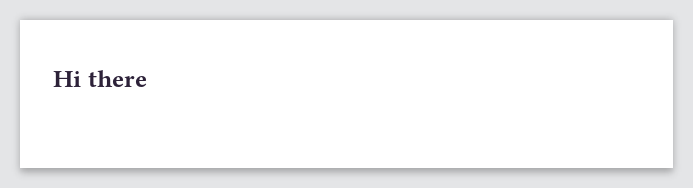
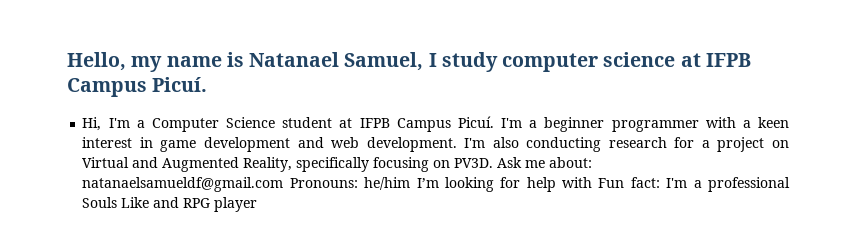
- Hi there
+ Hello, my name is Natanael Samuel, I study computer science at IFPB Campus Picuí.
+ Hi, I'm a Computer Science student at IFPB Campus Picuí. I'm a beginner programmer with a keen interest in game development and web development. I'm also conducting research for a project on Virtual and Augmented Reality, specifically focusing on PV3D. Ask me about: natanaelsamueldf@gmail.com Pronouns: he/him I’m looking for help with Fun fact: I'm a professional Souls Like and RPG player

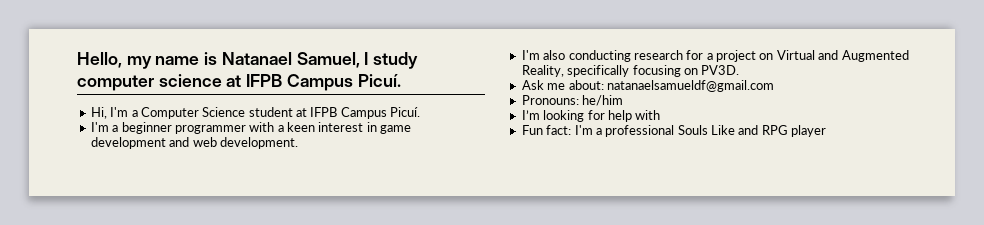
- Hi, I'm a Computer Science student at IFPB Campus Picuí. I'm a beginner programmer with a keen interest in game development and web development. I'm also conducting research for a project on Virtual and Augmented Reality, specifically focusing on PV3D. Ask me about:
+ Hi, I'm a Computer Science student at IFPB Campus Picuí.
+ I'm a beginner programmer with a keen interest in game development and web development.
+ I'm also conducting research for a project on Virtual and Augmented Reality, specifically focusing on PV3D.
+ Ask me about:
- natanaelsamueldf@gmail.com Pronouns:
+ natanaelsamueldf@gmail.com
+ Pronouns:
- he/him I’m looking for help with Fun fact:
+ he/him
+ I’m looking for help with
+ Fun fact:

